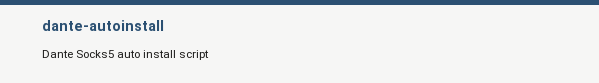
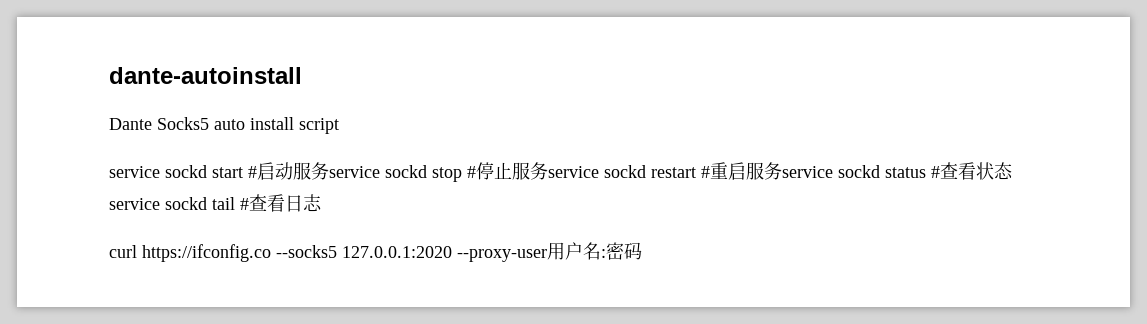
+ service sockd start #启动服务service sockd stop #停止服务service sockd restart #重启服务service sockd status #查看状态service sockd tail #查看日志
+ curl https://ifconfig.co --socks5 127.0.0.1:2020 --proxy-user用户名:密码

